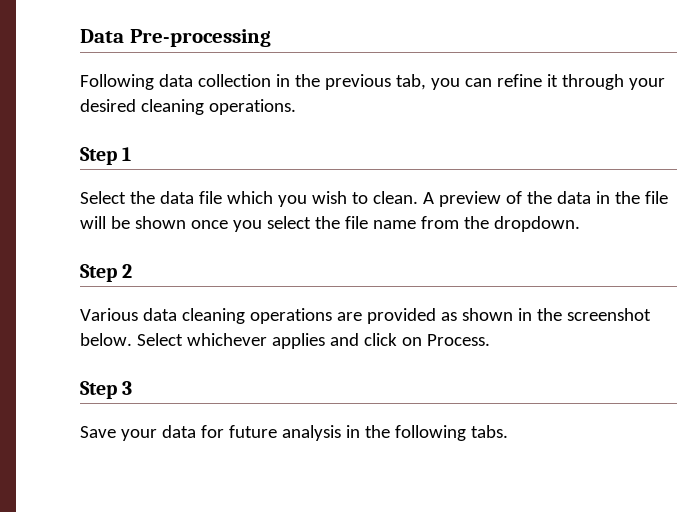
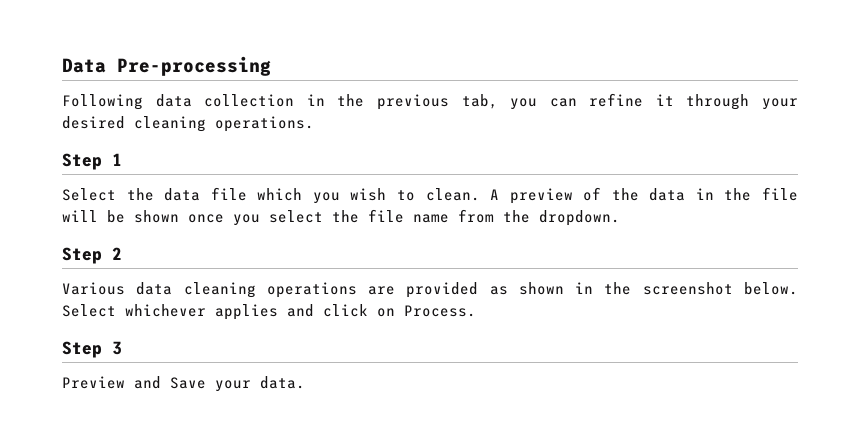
- Save your data for future analysis in the following tabs.
+ Preview and Save your data.

